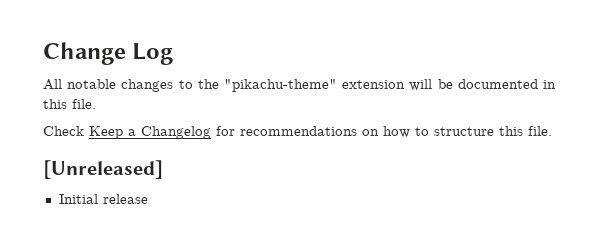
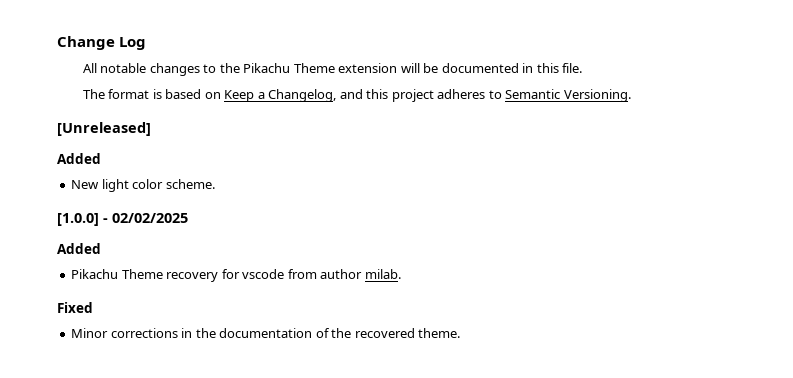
- All notable changes to the "pikachu-theme" extension will be documented in this file.
+ All notable changes to the Pikachu Theme extension will be documented in this file.
- Check Keep a Changelog for recommendations on how to structure this file.
+ The format is based on Keep a Changelog, and this project adheres to Semantic Versioning.
  [Unreleased]
- Initial release
+ Added
+ New light color scheme.
+ [1.0.0] - 02/02/2025
+ Added
+ Pikachu Theme recovery for vscode from author milab.
+ Fixed
+ Minor corrections in the documentation of the recovered theme.

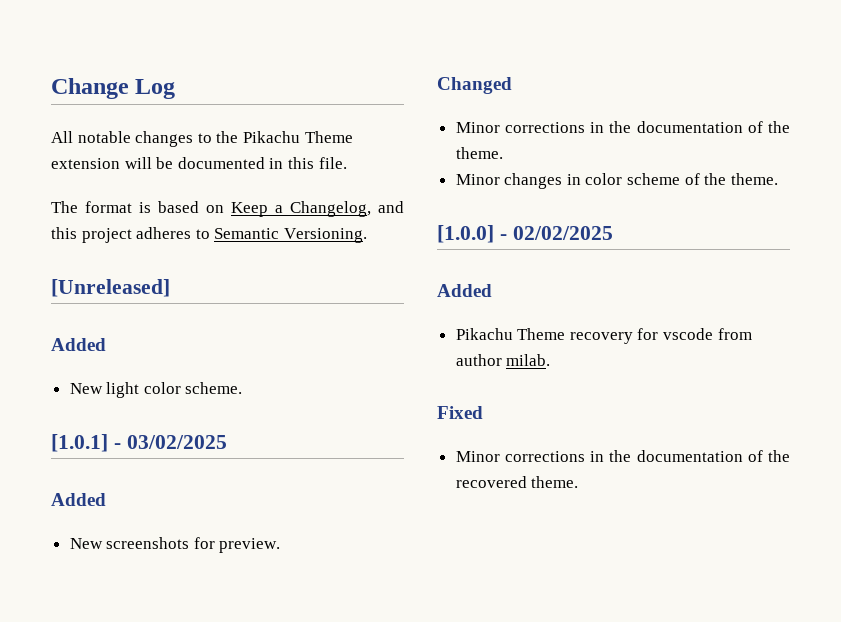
+ [1.0.1] - 03/02/2025
+ Added
+ New screenshots for preview.
+ Changed
+ Minor corrections in the documentation of the theme.
+ Minor changes in color scheme of the theme.

